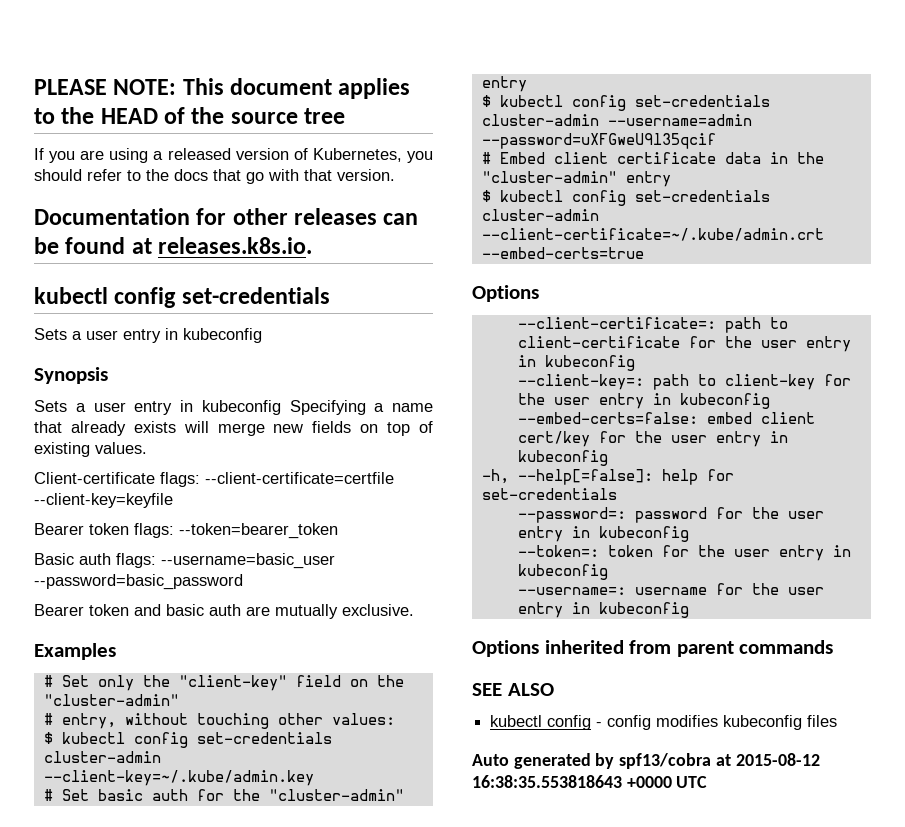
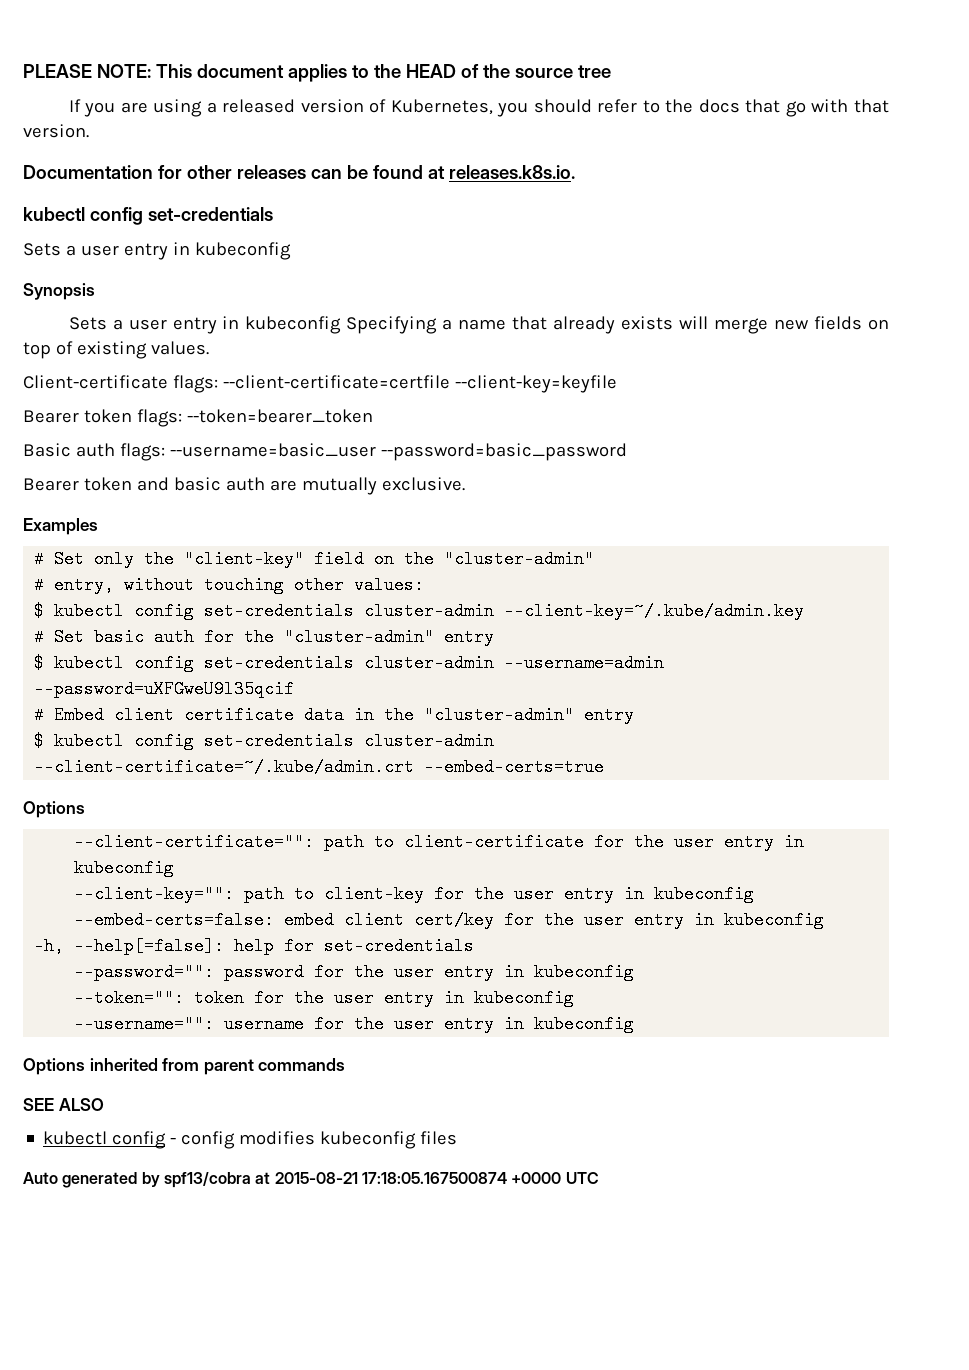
- --client-certificate=: path to client-certificate for the user entry in kubeconfig
+ --client-certificate="": path to client-certificate for the user entry in kubeconfig
- --client-key=: path to client-key for the user entry in kubeconfig
+ --client-key="": path to client-key for the user entry in kubeconfig
- --password=: password for the user entry in kubeconfig
+ --password="": password for the user entry in kubeconfig
- --token=: token for the user entry in kubeconfig
+ --token="": token for the user entry in kubeconfig
- --username=: username for the user entry in kubeconfig
+ --username="": username for the user entry in kubeconfig
- Auto generated by spf13/cobra at 2015-08-12 16:38:35.553818643 +0000 UTC
+ Auto generated by spf13/cobra at 2015-08-21 17:18:05.167500874 +0000 UTC

